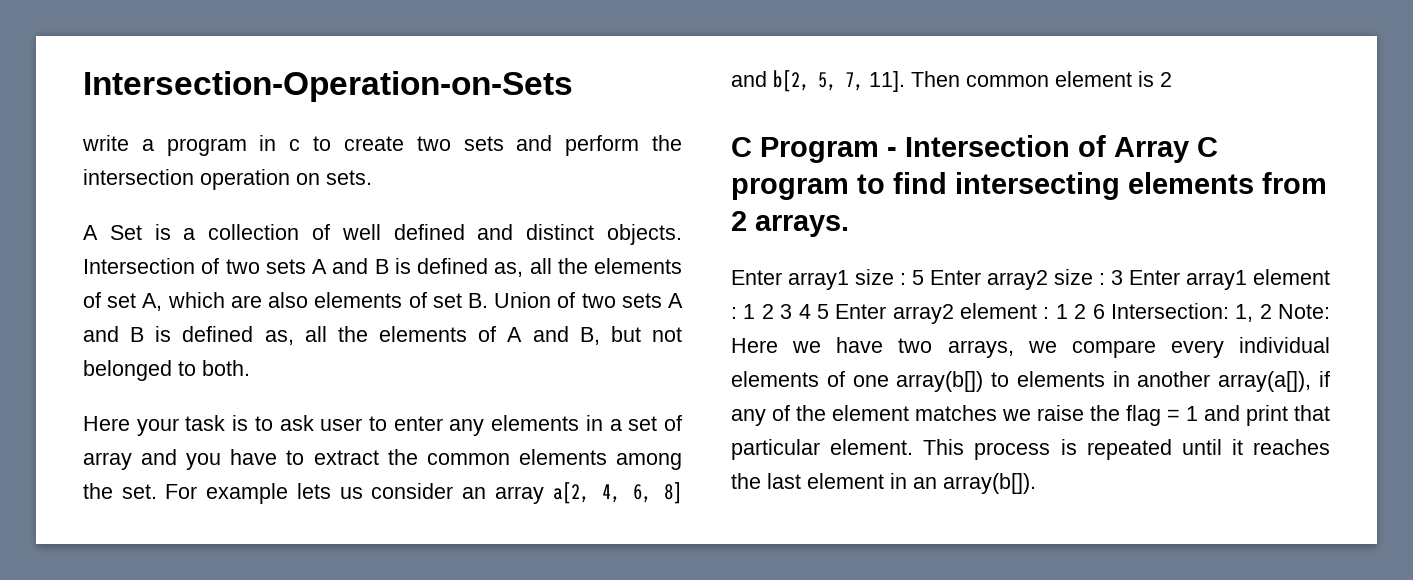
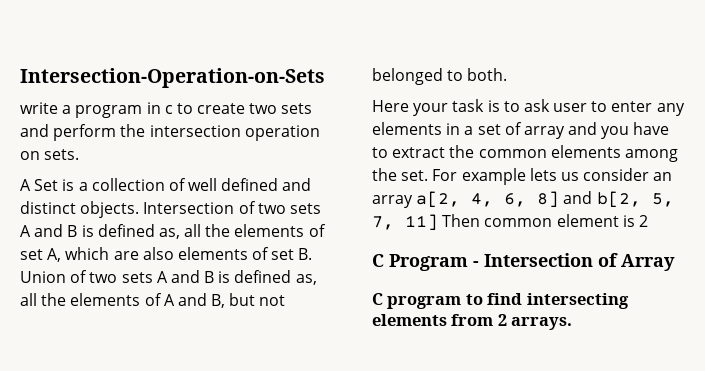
- For example lets us consider an array a[2, 4, 6, 8] and b[2, 5, 7, 11]. Then common element is 2
+ For example lets us consider an array a[2, 4, 6, 8] and b[2, 5, 7, 11] Then common element is 2
- C Program - Intersection of Array C program to find intersecting elements from 2 arrays.
+ C Program - Intersection of Array
+ C program to find intersecting elements from 2 arrays.
- Enter array1 size : 5 Enter array2 size : 3 Enter array1 element : 1 2 3 4 5 Enter array2 element : 1 2 6 Intersection: 1, 2 Note: Here we have two arrays, we compare every individual elements of one array(b[]) to elements in another array(a[]), if any of the element matches we raise the flag = 1 and print that particular element. This process is repeated until it reaches the last element in an array(b[]).

